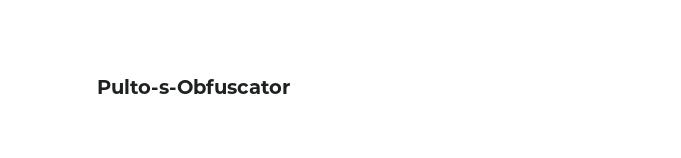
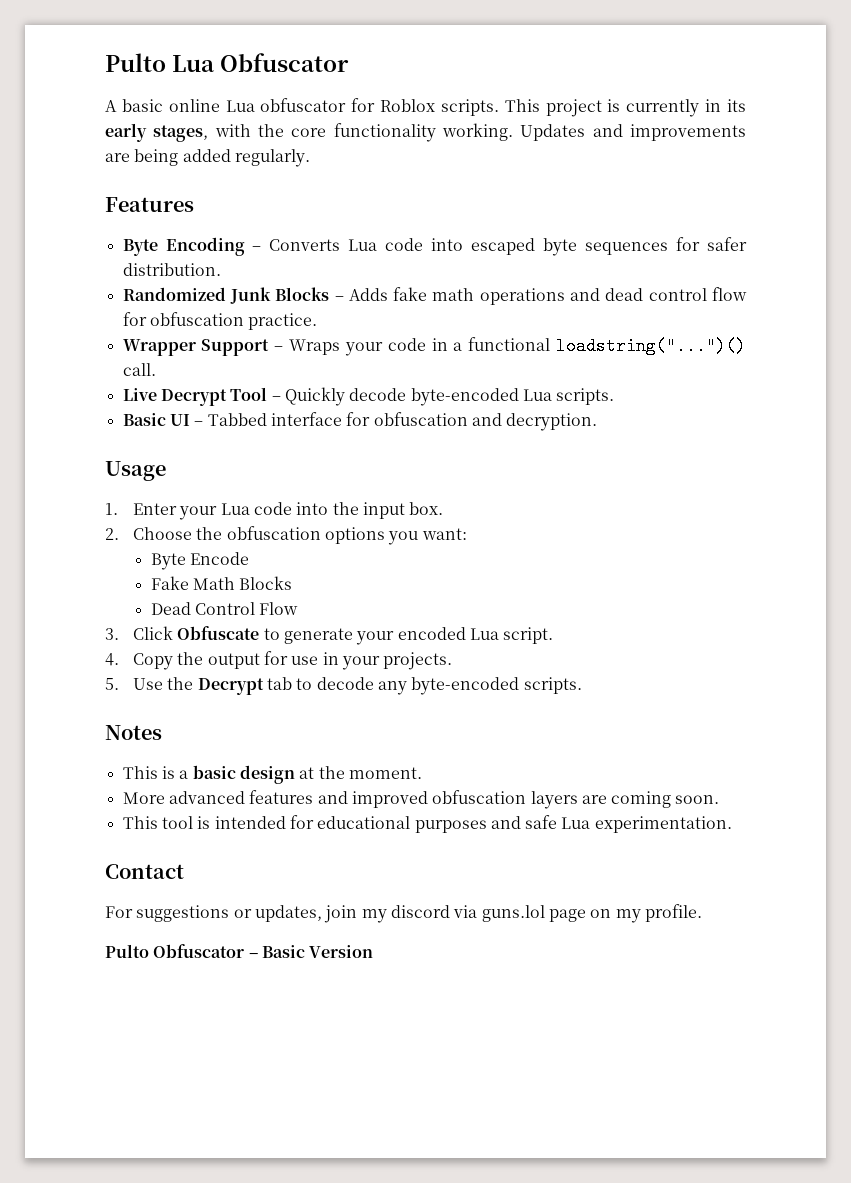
- Pulto-s-Obfuscator
+ Pulto Lua Obfuscator
+ A basic online Lua obfuscator for Roblox scripts. This project is currently in its early stages, with the core functionality working. Updates and improvements are being added regularly.
+ Features
+ Byte Encoding – Converts Lua code into escaped byte sequences for safer distribution.
+ Randomized Junk Blocks – Adds fake math operations and dead control flow for obfuscation practice.
+ Wrapper Support – Wraps your code in a functional loadstring("...")() call.
+ Live Decrypt Tool – Quickly decode byte-encoded Lua scripts.
+ Basic UI – Tabbed interface for obfuscation and decryption.
+ Usage
+ 1. Enter your Lua code into the input box.
+ 2. Choose the obfuscation options you want:
+ Byte Encode
+ Fake Math Blocks
+ Dead Control Flow
+ 3. Click Obfuscate to generate your encoded Lua script.
+ 4. Copy the output for use in your projects.
+ 5. Use the Decrypt tab to decode any byte-encoded scripts.
+ Notes
+ This is a basic design at the moment.
+ More advanced features and improved obfuscation layers are coming soon.
+ This tool is intended for educational purposes and safe Lua experimentation.
+ Contact
+ For suggestions or updates, join my discord via guns.lol page on my profile.
+ Pulto Obfuscator – Basic Version

